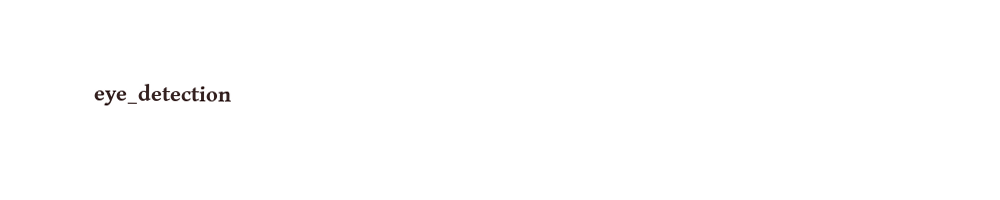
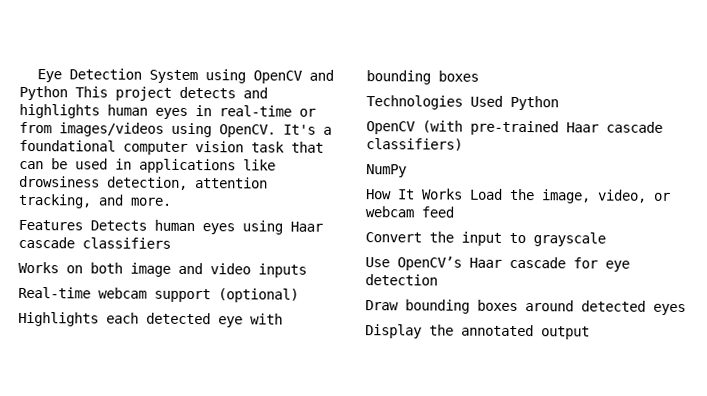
- eye_detection
+ Eye Detection System using OpenCV and Python This project detects and highlights human eyes in real-time or from images/videos using OpenCV. It's a foundational computer vision task that can be used in applications like drowsiness detection, attention tracking, and more.
+ Features Detects human eyes using Haar cascade classifiers
+ Works on both image and video inputs
+ Real-time webcam support (optional)
+ Highlights each detected eye with bounding boxes
+ Technologies Used Python
+ OpenCV (with pre-trained Haar cascade classifiers)
+ NumPy
+ How It Works Load the image, video, or webcam feed
+ Convert the input to grayscale
+ Use OpenCV’s Haar cascade for eye detection
+ Draw bounding boxes around detected eyes
+ Display the annotated output

